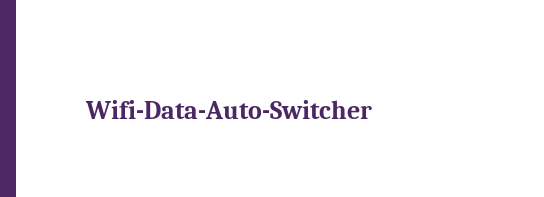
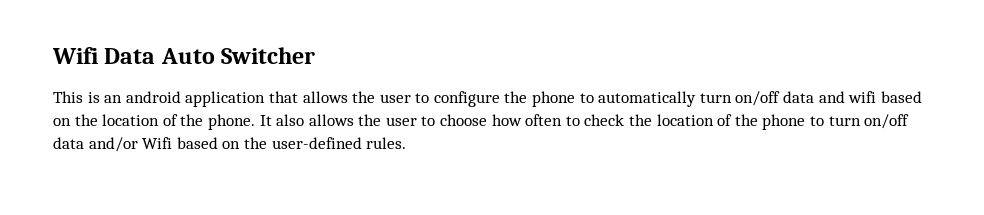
- Wifi-Data-Auto-Switcher
+ Wifi Data Auto Switcher
+ This is an android application that allows the user to configure the phone to automatically turn on/off data and wifi based on the location of the phone. It also allows the user to choose how often to check the location of the phone to turn on/off data and/or Wifi based on the user-defined rules.

